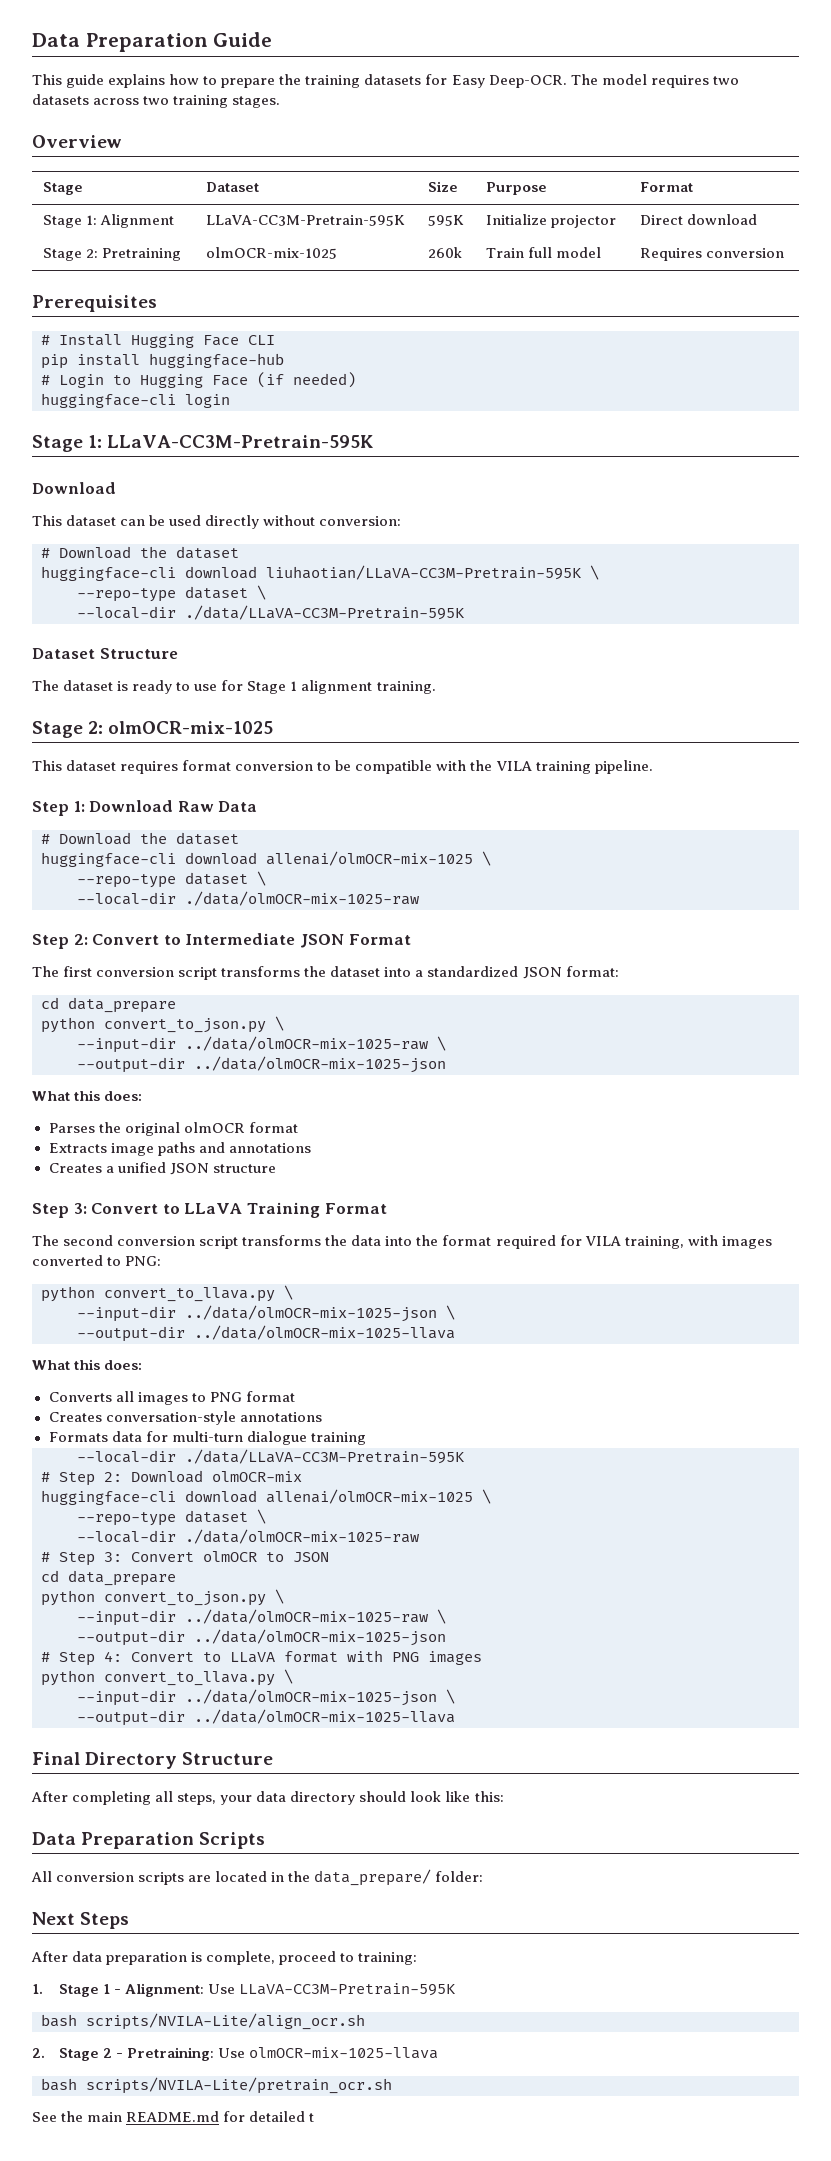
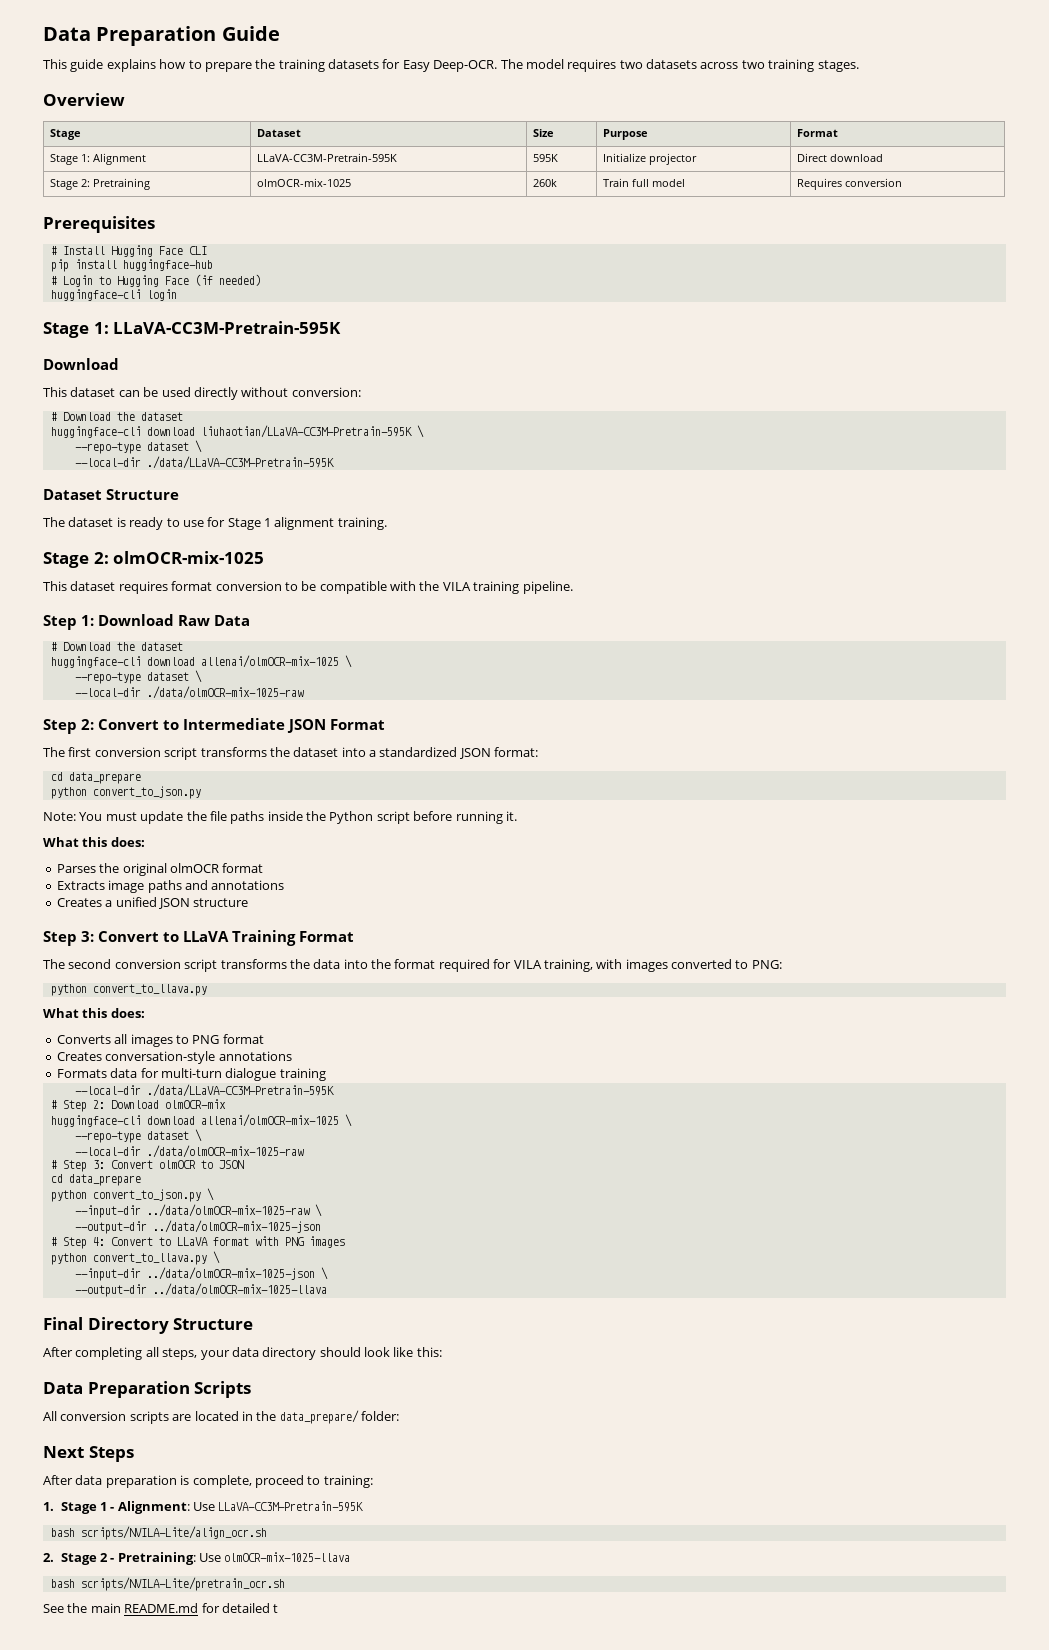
  The first conversion script transforms the dataset into a standardized JSON format:
  cd data_prepare
- python convert_to_json.py \
- --input-dir ../data/olmOCR-mix-1025-raw \
- --output-dir ../data/olmOCR-mix-1025-json
+ python convert_to_json.py
+ Note: You must update the file paths inside the Python script before running it.
  The second conversion script transforms the data into the format required for VILA training, with images converted to PNG:
- python convert_to_llava.py \
- --input-dir ../data/olmOCR-mix-1025-json \
- --output-dir ../data/olmOCR-mix-1025-llava
+ python convert_to_llava.py

